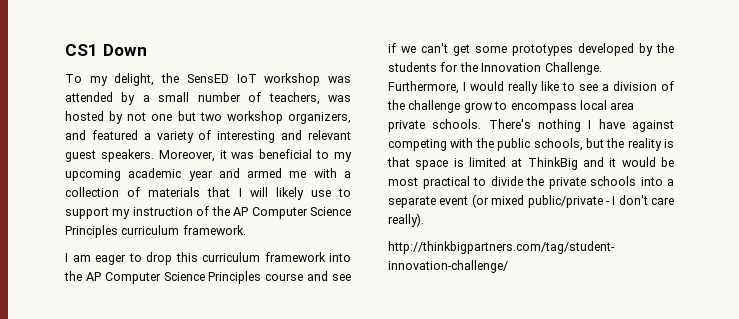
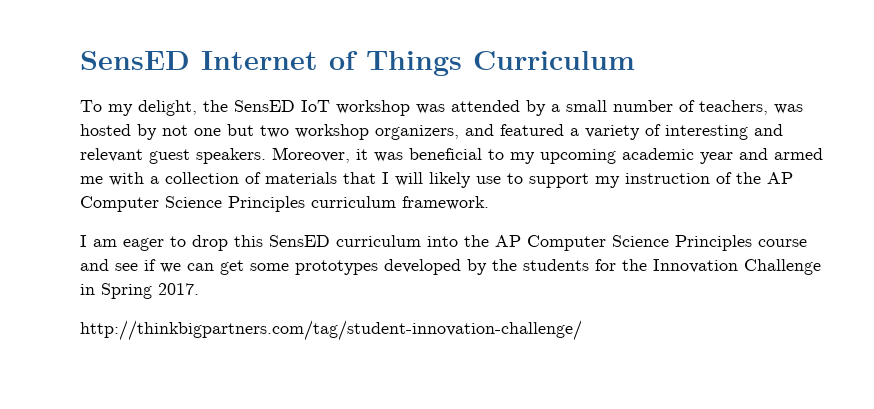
- CS1 Down
+ SensED Internet of Things Curriculum
- I am eager to drop this curriculum framework into the AP Computer Science Principles course and see if we can't get some prototypes developed by the students for the Innovation Challenge. Furthermore, I would really like to see a division of the challenge grow to encompass local area private schools. There's nothing I have against competing with the public schools, but the reality is that space is limited at ThinkBig and it would be most practical to divide the private schools into a separate event (or mixed public/private - I don't care really).
+ I am eager to drop this SensED curriculum into the AP Computer Science Principles course and see if we can get some prototypes developed by the students for the Innovation Challenge in Spring 2017.

